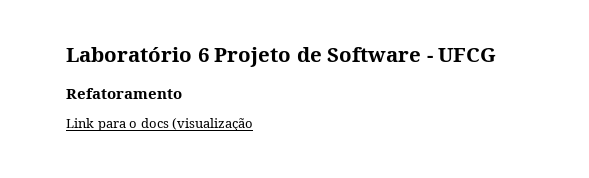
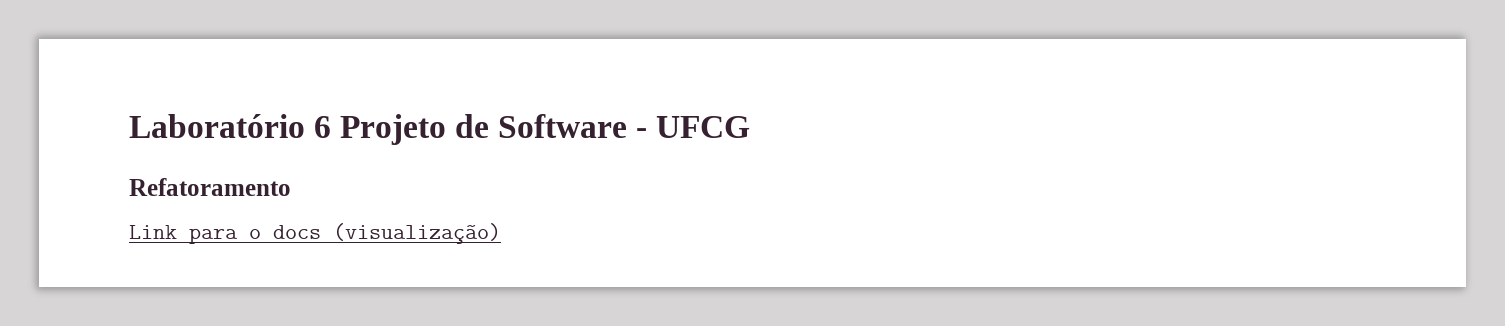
- Link para o docs (visualização
+ Link para o docs (visualização)

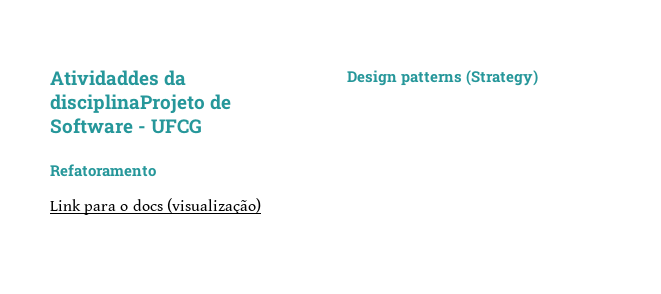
- Laboratório 6 Projeto de Software - UFCG
+ Atividaddes da disciplinaProjeto de Software - UFCG
+ Design patterns (Strategy)

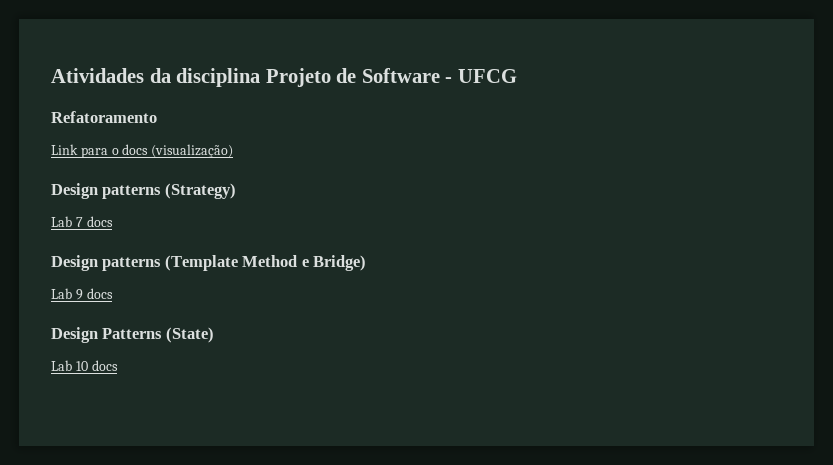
- Atividaddes da disciplinaProjeto de Software - UFCG
+ Atividades da disciplina Projeto de Software - UFCG
+ Lab 7 docs
+ Design patterns (Template Method e Bridge)
+ Lab 9 docs
+ Design Patterns (State)
+ Lab 10 docs

